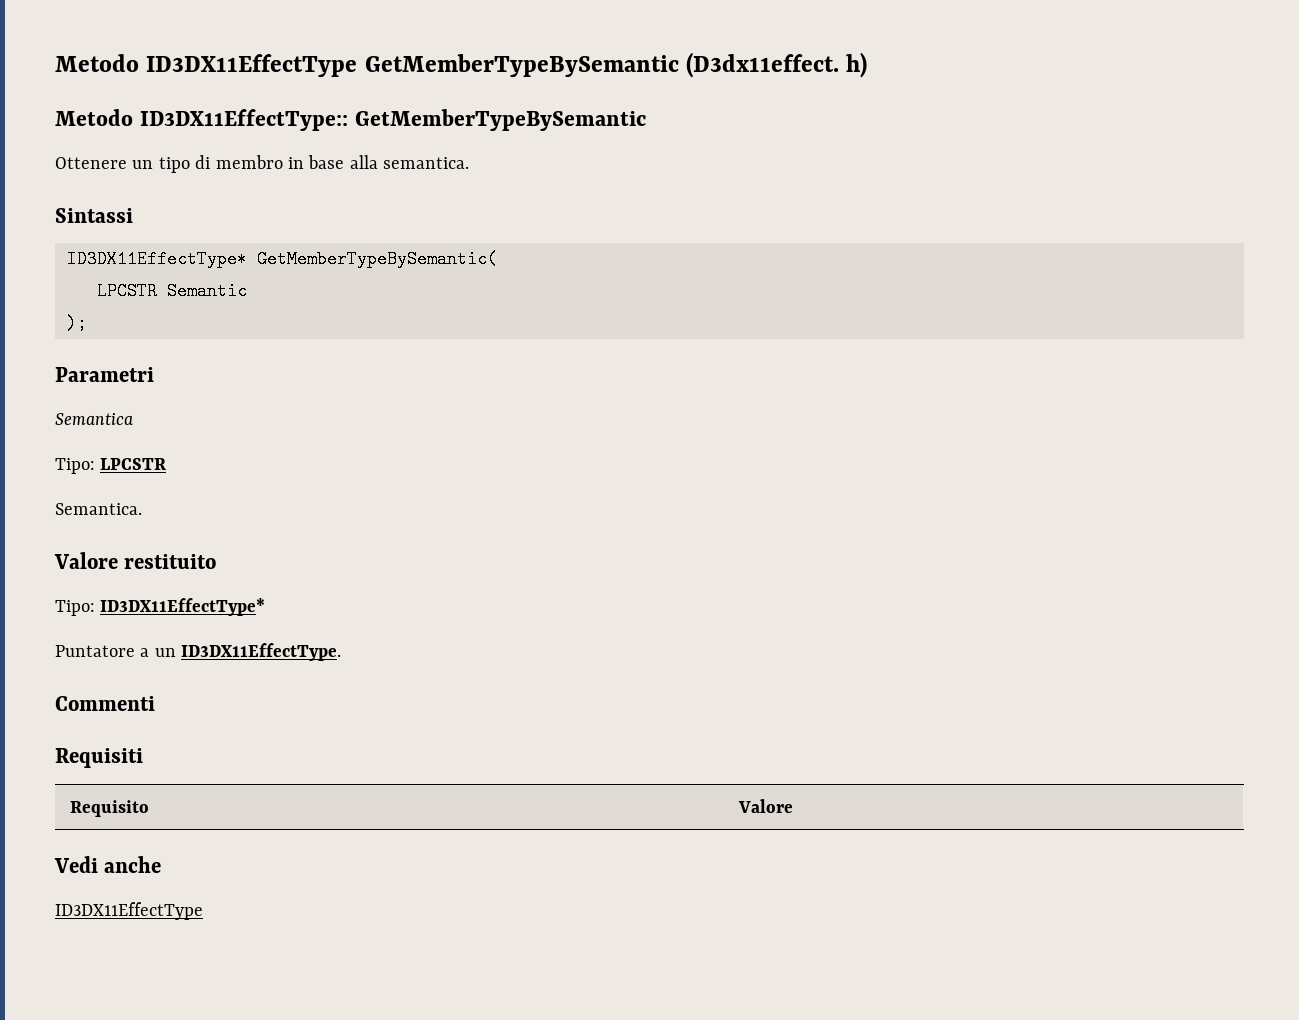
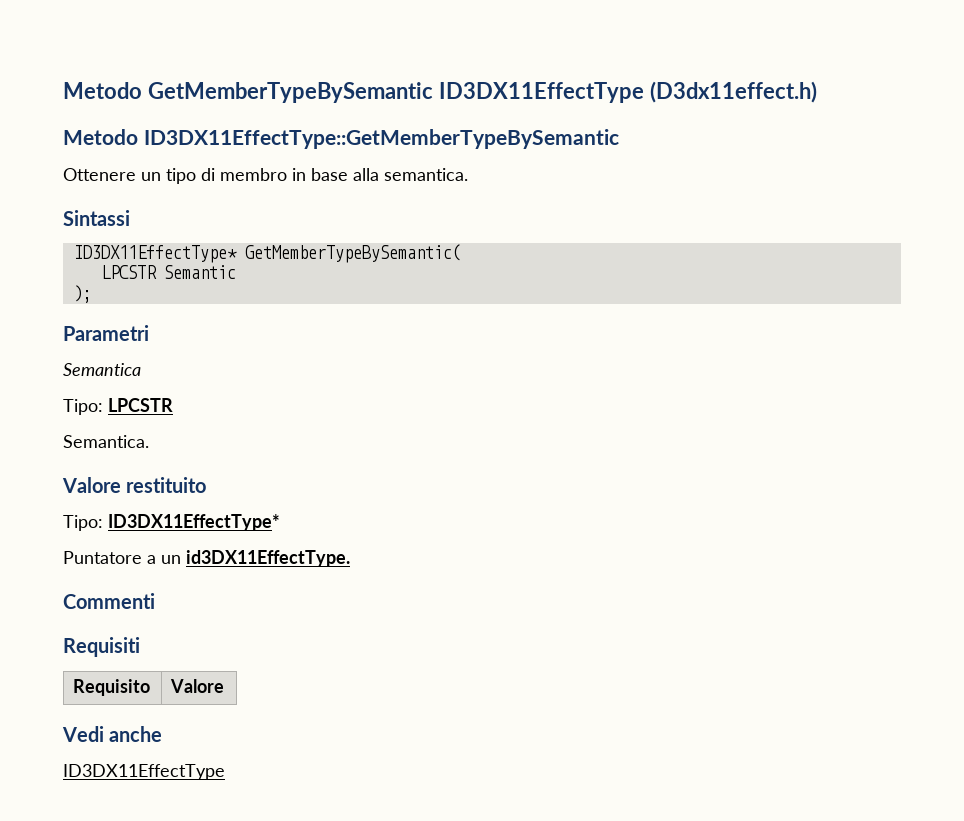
- Metodo ID3DX11EffectType GetMemberTypeBySemantic (D3dx11effect. h)
- Metodo ID3DX11EffectType:: GetMemberTypeBySemantic
+ Metodo GetMemberTypeBySemantic ID3DX11EffectType (D3dx11effect.h)
+ Metodo ID3DX11EffectType::GetMemberTypeBySemantic
- Puntatore a un ID3DX11EffectType.
+ Puntatore a un id3DX11EffectType.

